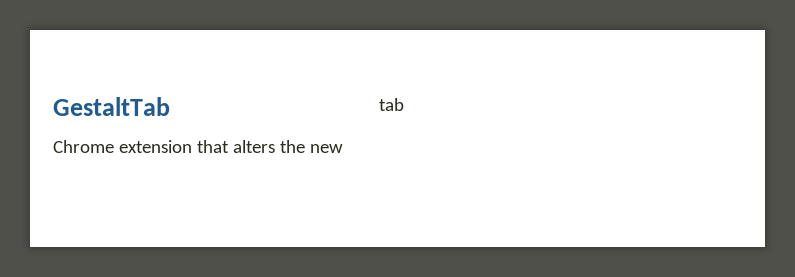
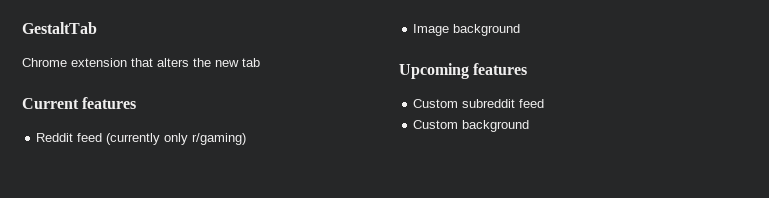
+ Current features
+ Reddit feed (currently only r/gaming)
+ Image background
+ Upcoming features
+ Custom subreddit feed
+ Custom background

